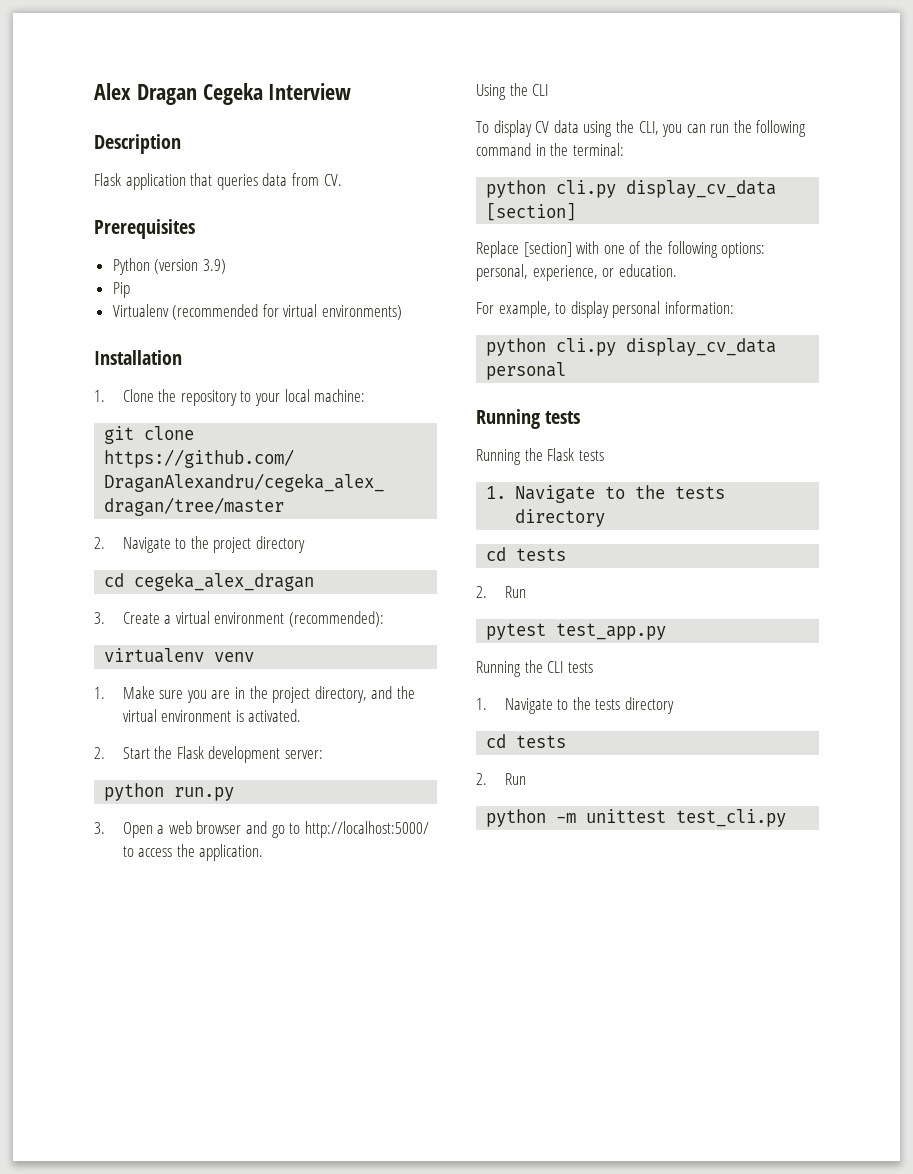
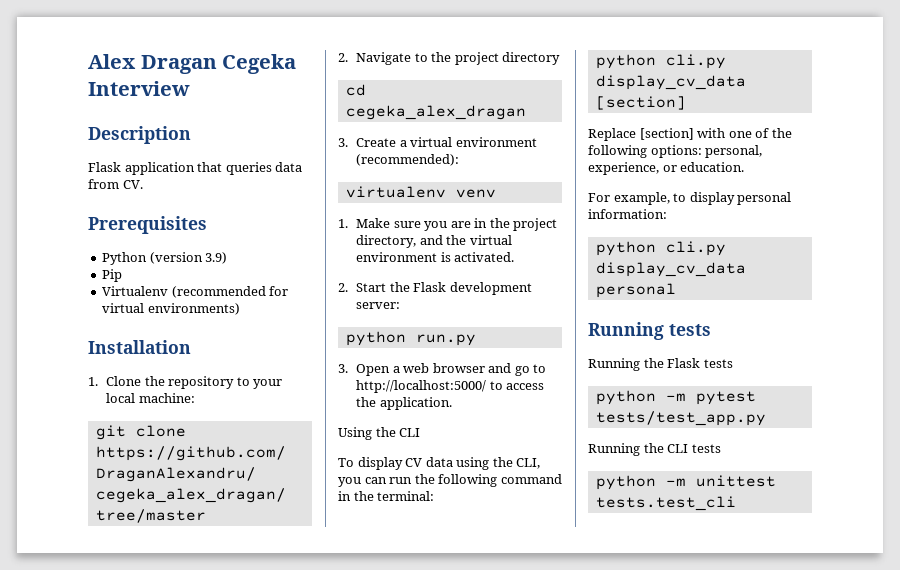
  Running the Flask tests
- 1. Navigate to the tests directory
- cd tests
- 2. Run
- pytest test_app.py
+ python -m pytest tests/test_app.py
  Running the CLI tests
- 1. Navigate to the tests directory
- cd tests
- 2. Run
- python -m unittest test_cli.py
+ python -m unittest tests.test_cli

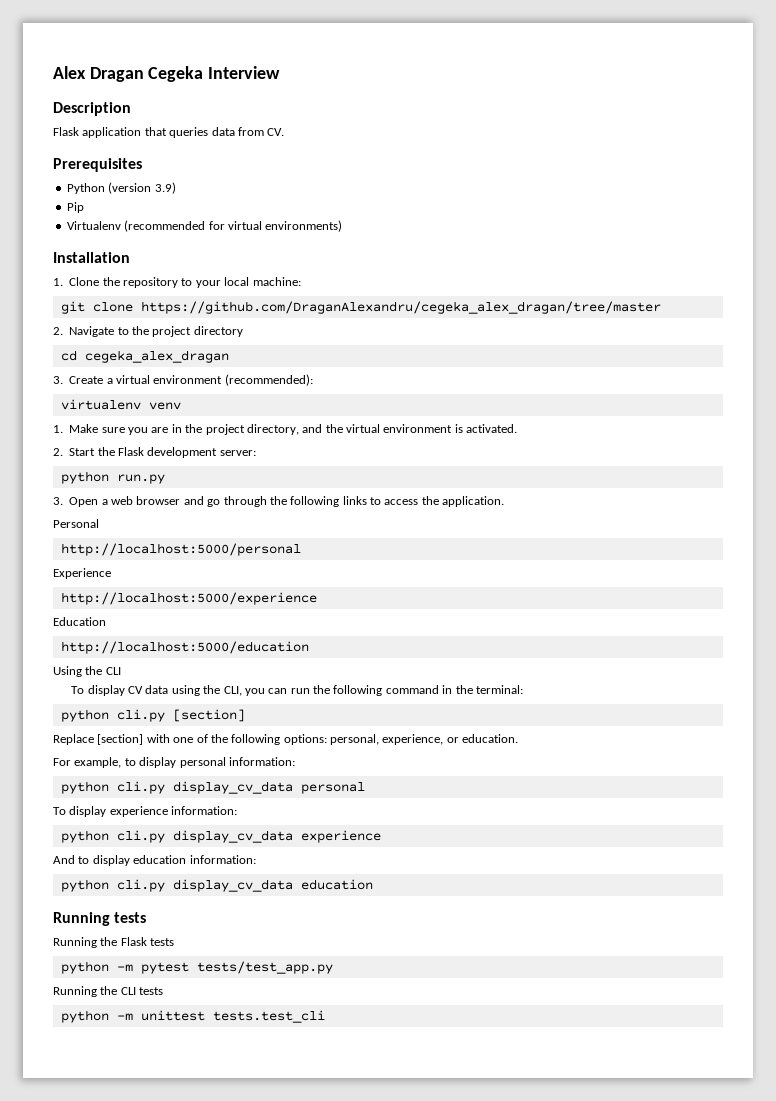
- 3. Open a web browser and go to http://localhost:5000/ to access the application.
+ 3. Open a web browser and go through the following links to access the application.
+ Personal
+ http://localhost:5000/personal
+ Experience
+ http://localhost:5000/experience
+ Education
+ http://localhost:5000/education
- python cli.py display_cv_data [section]
+ python cli.py [section]
+ To display experience information:
+ python cli.py display_cv_data experience
+ And to display education information:
+ python cli.py display_cv_data education

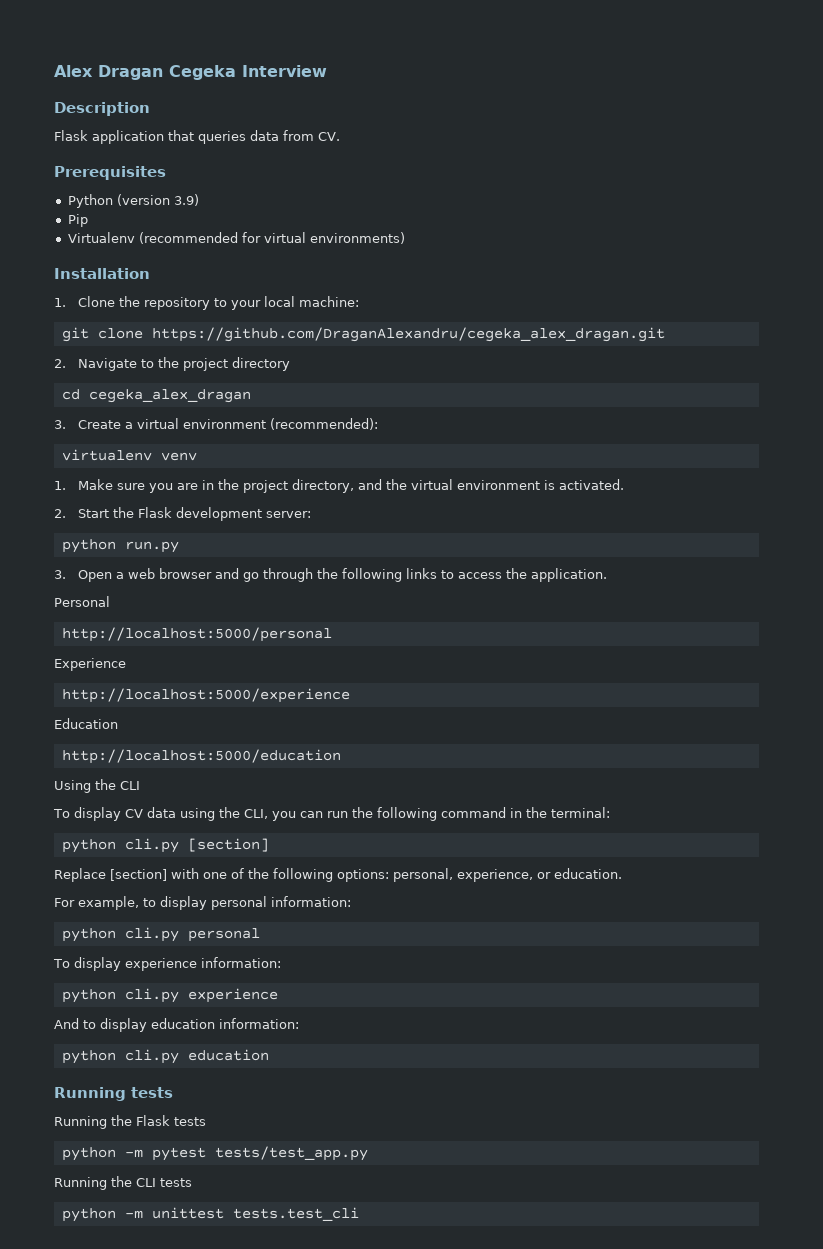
- git clone https://github.com/DraganAlexandru/cegeka_alex_dragan/tree/master
+ git clone https://github.com/DraganAlexandru/cegeka_alex_dragan.git
- python cli.py display_cv_data personal
+ python cli.py personal
- python cli.py display_cv_data experience
+ python cli.py experience
- python cli.py display_cv_data education
+ python cli.py education

